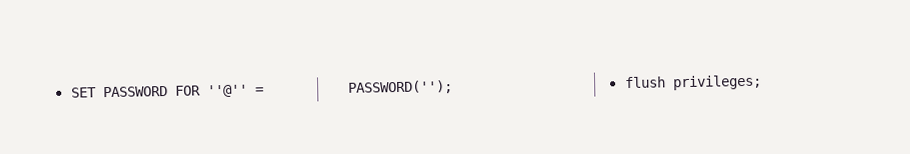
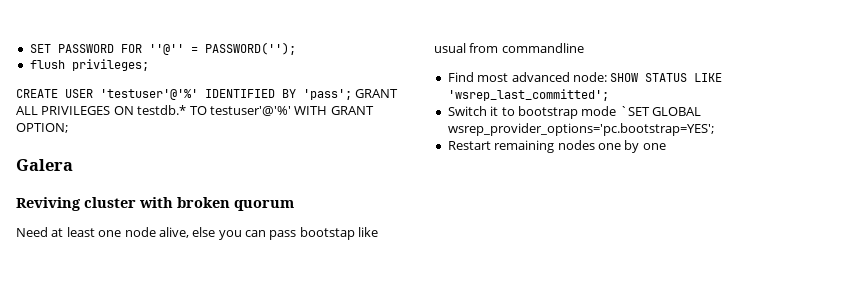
+ CREATE USER 'testuser'@'%' IDENTIFIED BY 'pass'; GRANT ALL PRIVILEGES ON testdb.* TO testuser'@'%' WITH GRANT OPTION;
+ Galera
+ Reviving cluster with broken quorum
+ Need at least one node alive, else you can pass bootstap like usual from commandline
+ Find most advanced node: SHOW STATUS LIKE 'wsrep_last_committed';
+ Switch it to bootstrap mode `SET GLOBAL wsrep_provider_options='pc.bootstrap=YES';
+ Restart remaining nodes one by one

